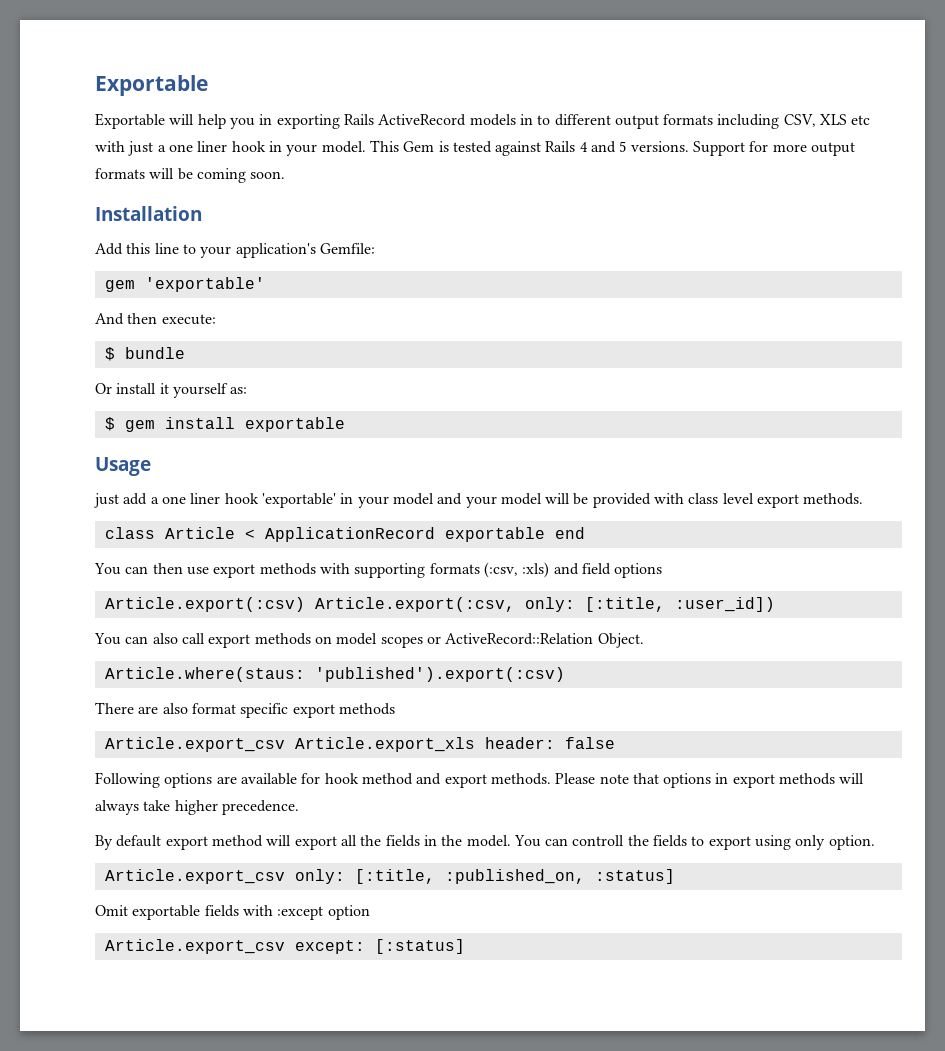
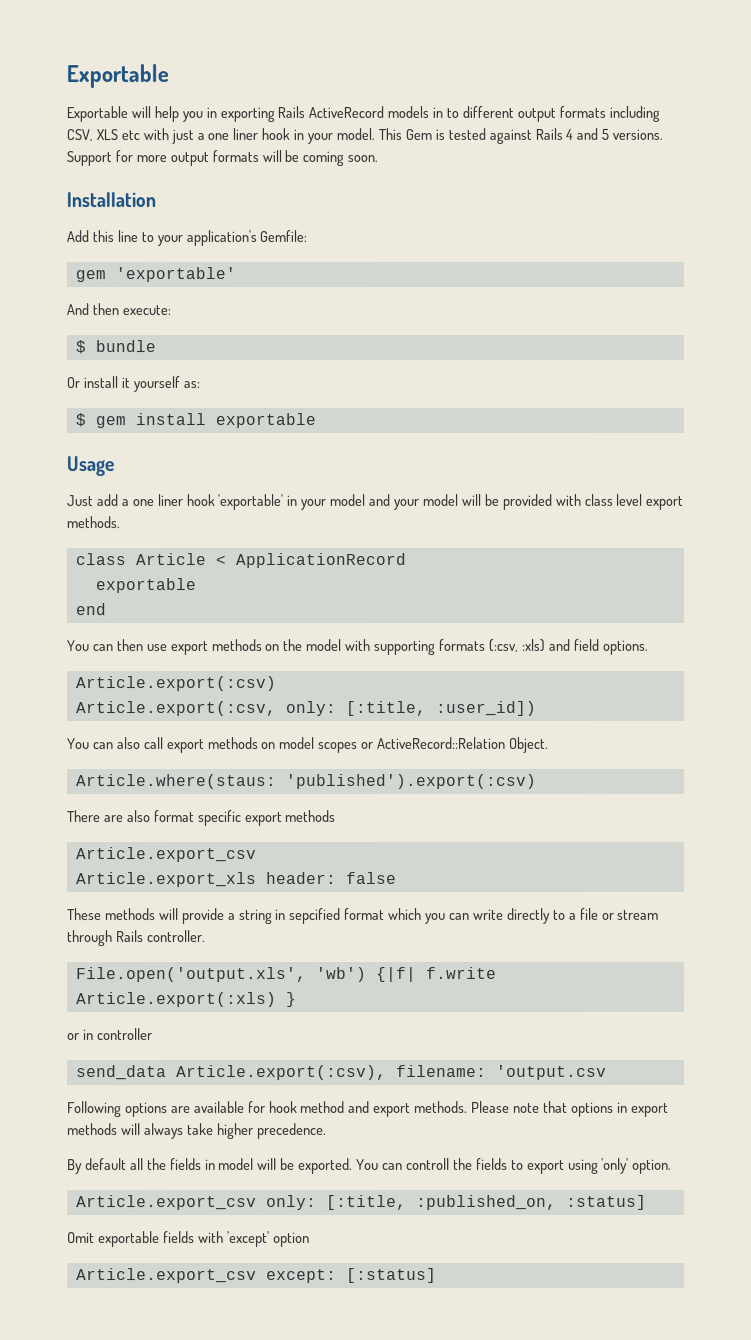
- just add a one liner hook 'exportable' in your model and your model will be provided with class level export methods.
+ Just add a one liner hook 'exportable' in your model and your model will be provided with class level export methods.
- class Article < ApplicationRecord exportable end
+ class Article < ApplicationRecord
+ exportable
+ end
- You can then use export methods with supporting formats (:csv, :xls) and field options
+ You can then use export methods on the model with supporting formats (:csv, :xls) and field options.
- Article.export(:csv) Article.export(:csv, only: [:title, :user_id])
+ Article.export(:csv)
+ Article.export(:csv, only: [:title, :user_id])
  There are also format specific export methods
- Article.export_csv Article.export_xls header: false
+ Article.export_csv
+ Article.export_xls header: false
+ These methods will provide a string in sepcified format which you can write directly to a file or stream through Rails controller.
+ File.open('output.xls', 'wb') {|f| f.write Article.export(:xls) }
+ or in controller
+ send_data Article.export(:csv), filename: 'output.csv
- By default export method will export all the fields in the model.
+ By default all the fields in model will be exported.
- You can controll the fields to export using only option.
+ You can controll the fields to export using 'only' option.
- Omit exportable fields with :except option
+ Omit exportable fields with 'except' option

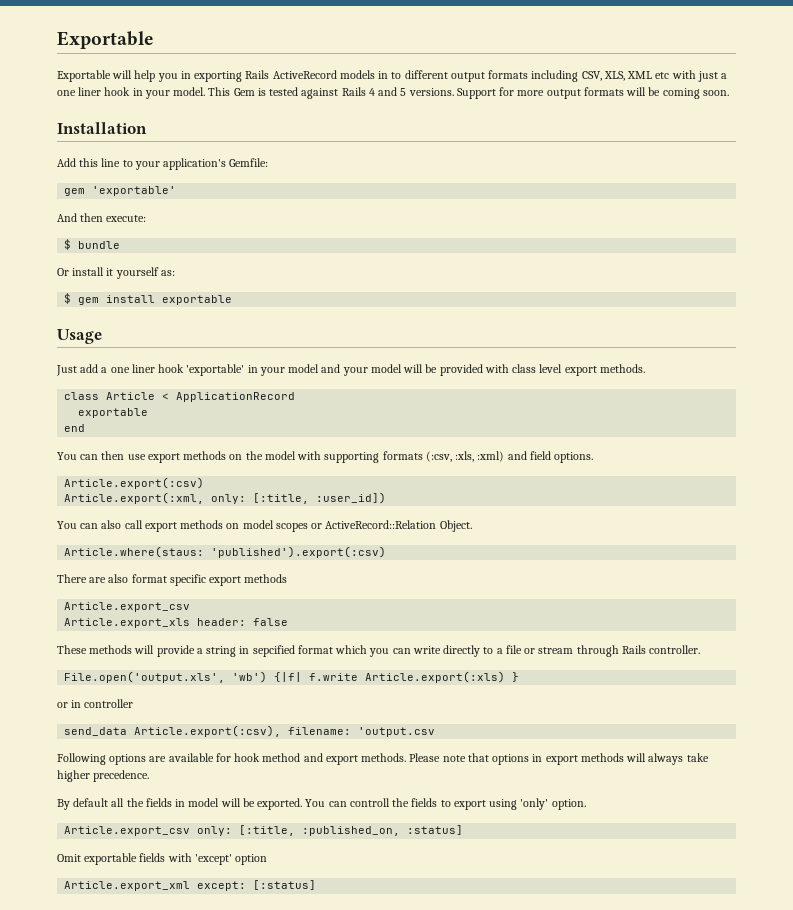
- Exportable will help you in exporting Rails ActiveRecord models in to different output formats including CSV, XLS etc with just a one liner hook in your model.
+ Exportable will help you in exporting Rails ActiveRecord models in to different output formats including CSV, XLS, XML etc with just a one liner hook in your model.
- You can then use export methods on the model with supporting formats (:csv, :xls) and field options.
+ You can then use export methods on the model with supporting formats (:csv, :xls, :xml) and field options.
- Article.export(:csv, only: [:title, :user_id])
+ Article.export(:xml, only: [:title, :user_id])
- Article.export_csv except: [:status]
+ Article.export_xml except: [:status]

